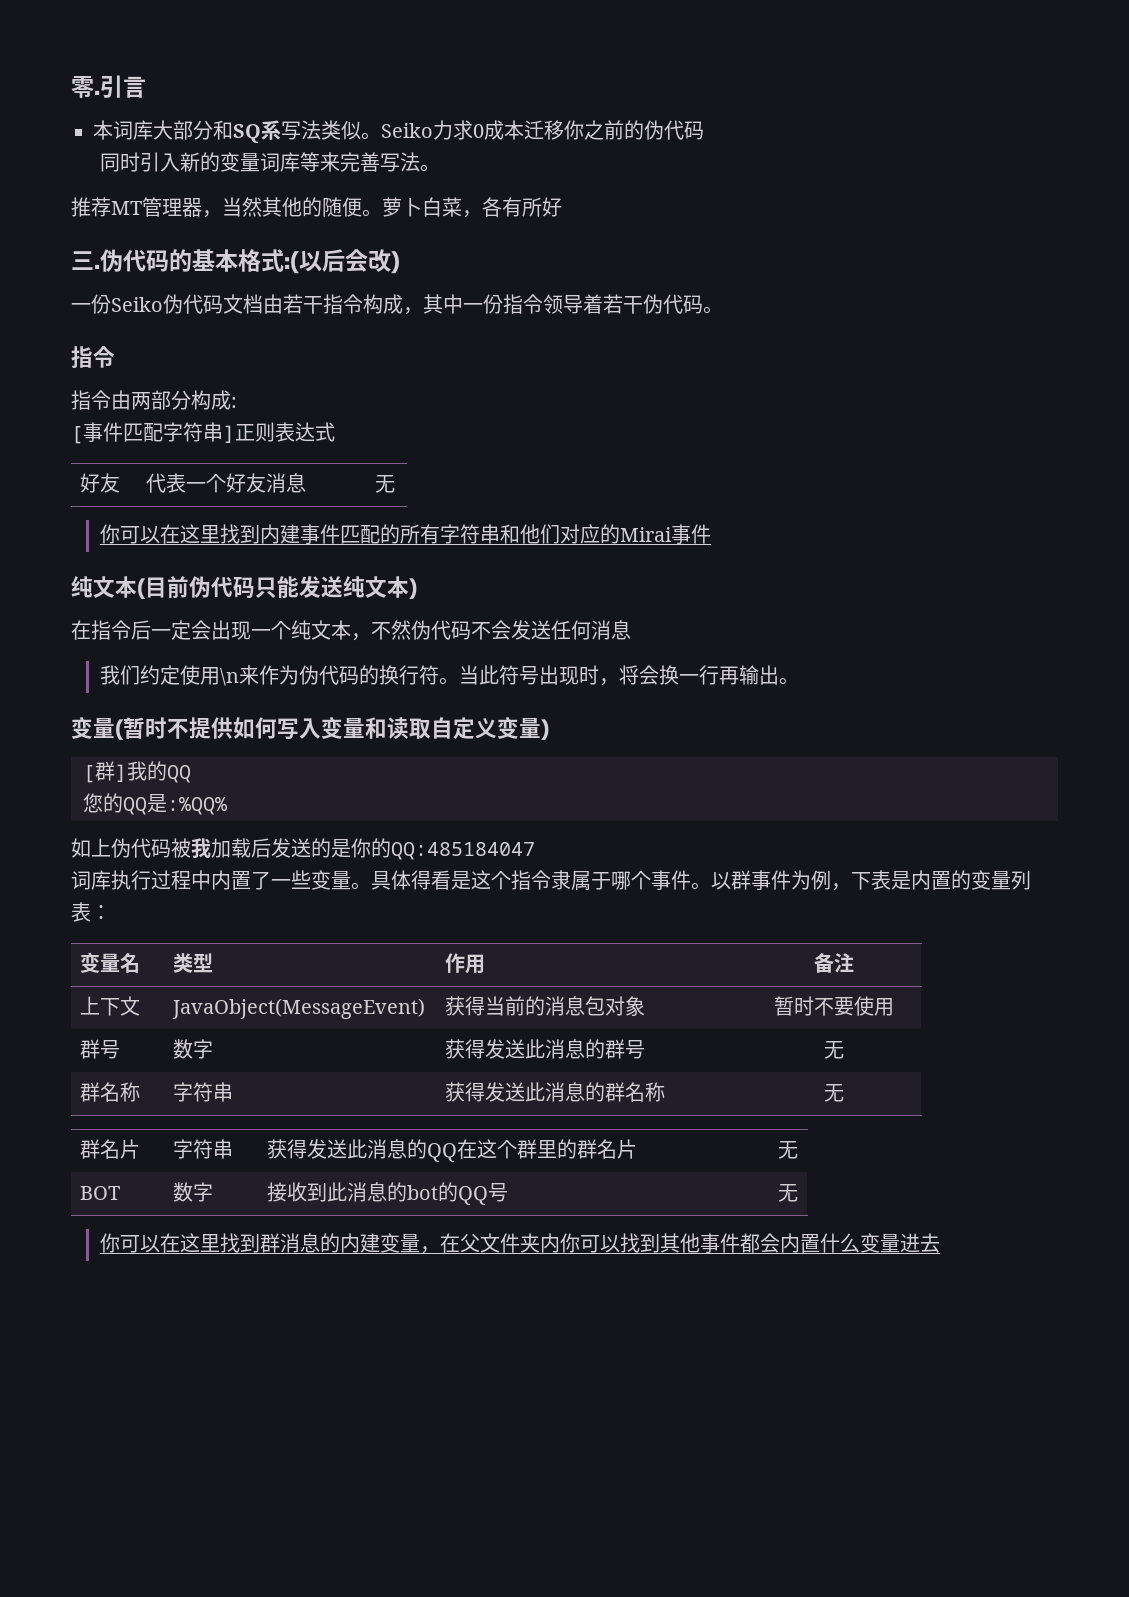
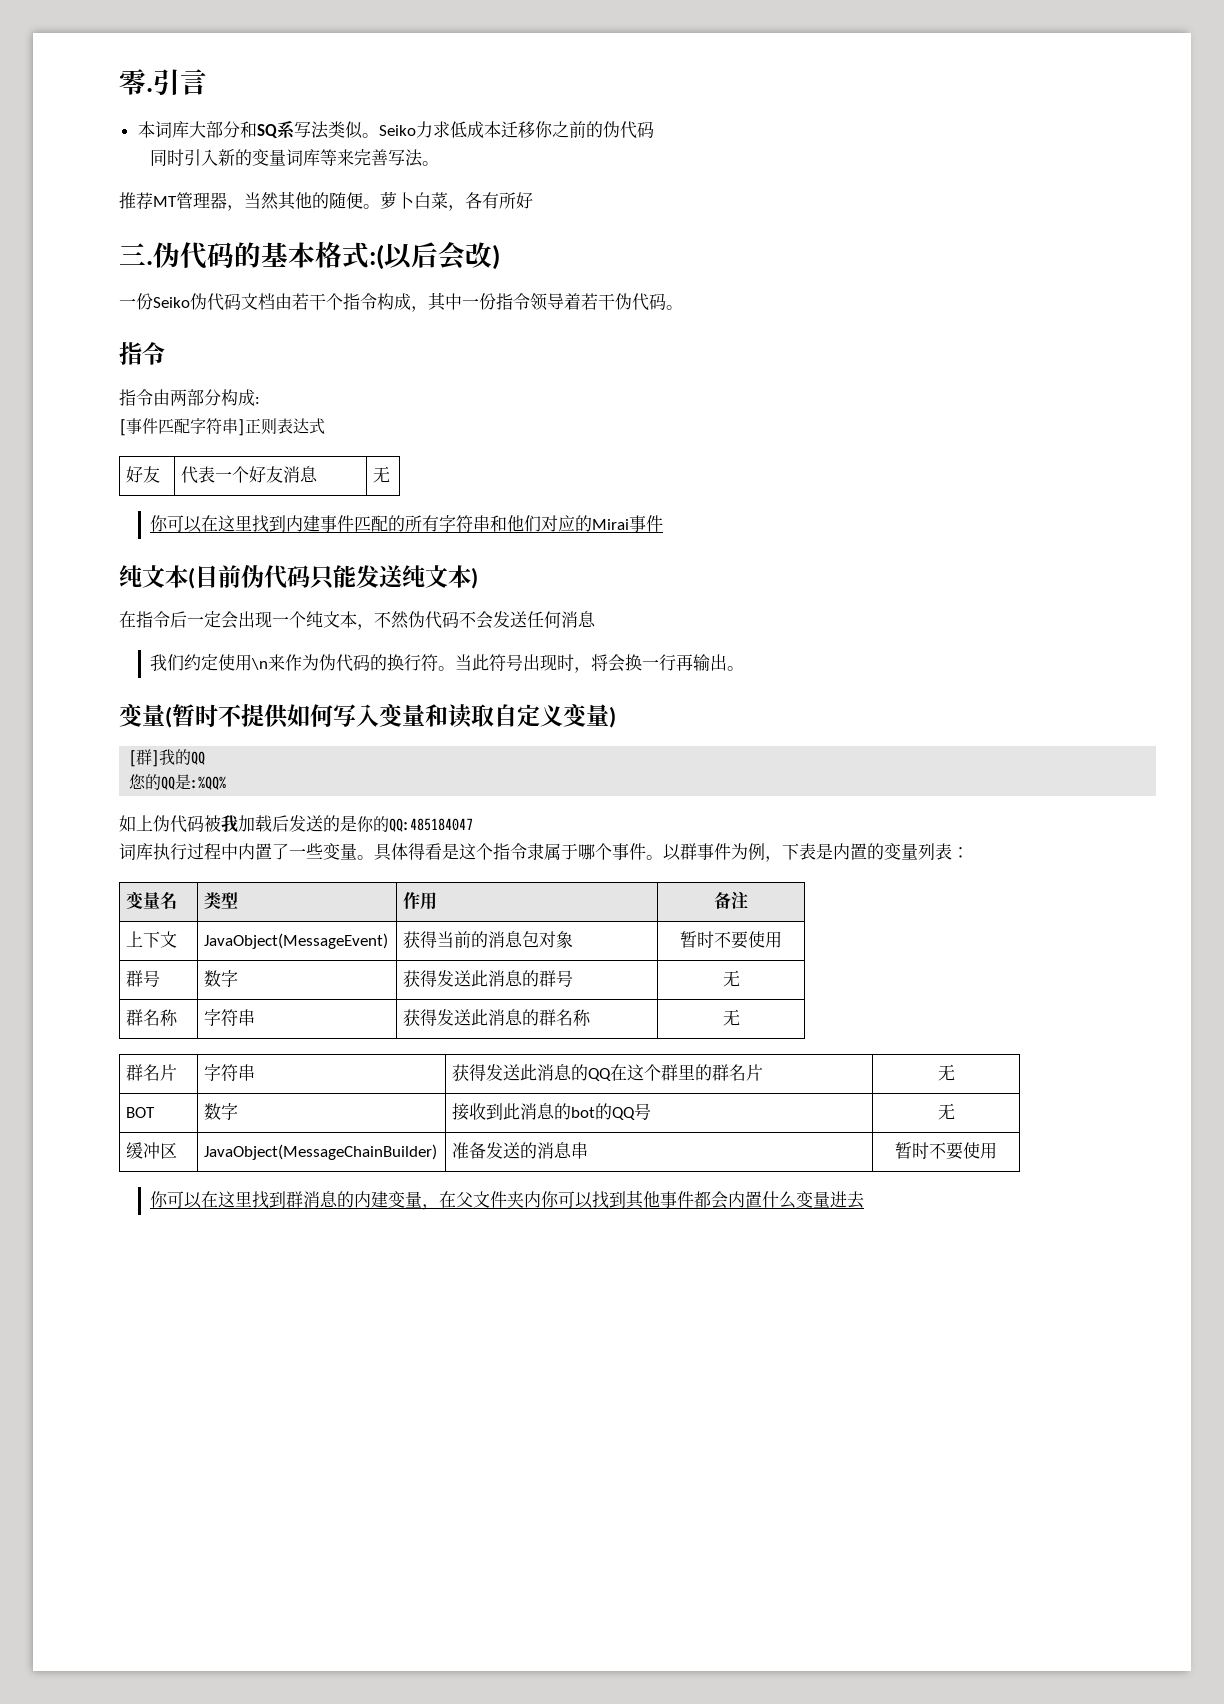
- Seiko力求0成本迁移你之前的伪代码
+ Seiko力求低成本迁移你之前的伪代码
- 一份Seiko伪代码文档由若干指令构成，其中一份指令领导着若干伪代码。
+ 一份Seiko伪代码文档由若干个指令构成，其中一份指令领导着若干伪代码。
+ 缓冲区 | JavaObject(MessageChainBuilder) | 准备发送的消息串 | 暂时不要使用

